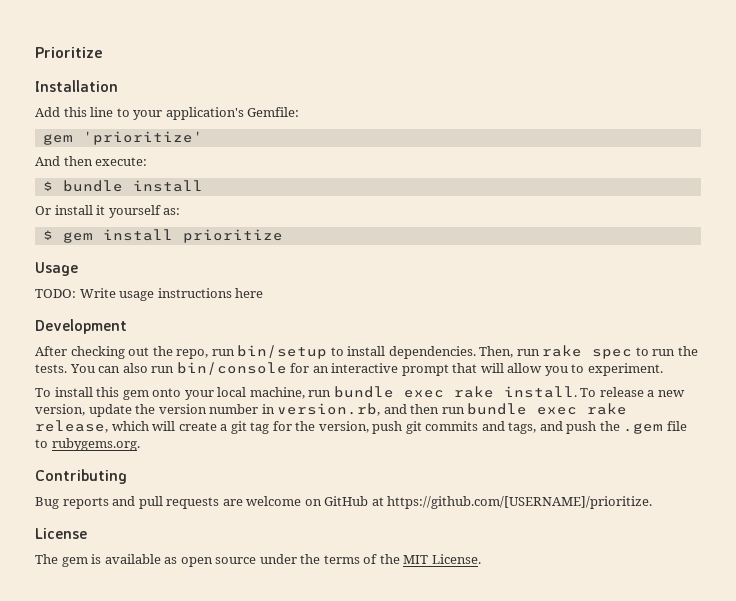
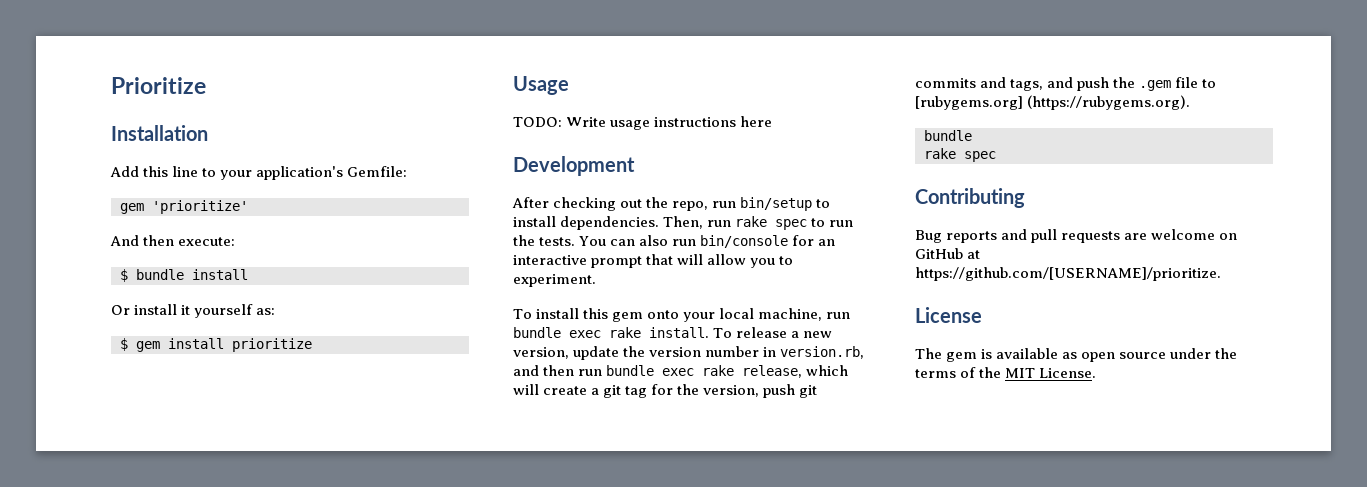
- To release a new version, update the version number in version.rb, and then run bundle exec rake release, which will create a git tag for the version, push git commits and tags, and push the .gem file to rubygems.org.
+ To release a new version, update the version number in version.rb, and then run bundle exec rake release, which will create a git tag for the version, push git commits and tags, and push the .gem file to [rubygems.org] (https://rubygems.org).
+ bundle
+ rake spec

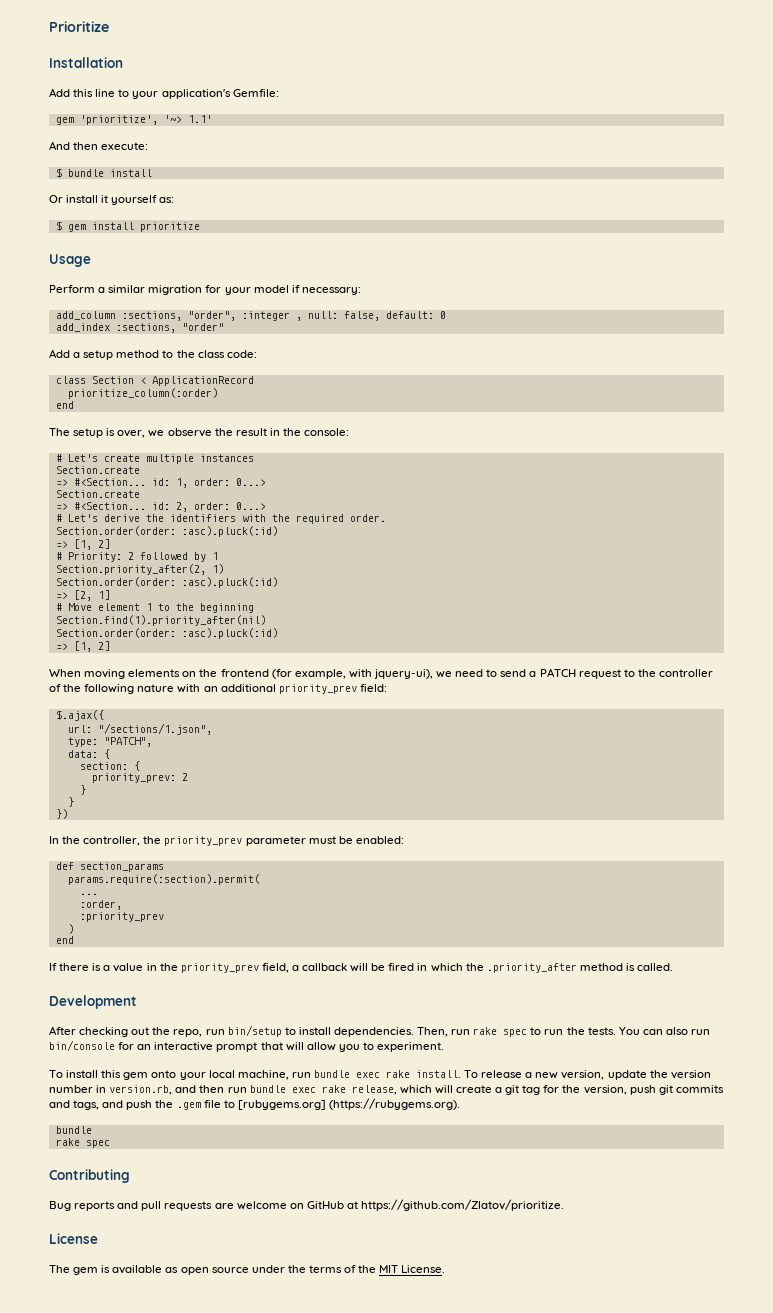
- gem 'prioritize'
+ gem 'prioritize', '~> 1.1'
- TODO: Write usage instructions here
+ Perform a similar migration for your model if necessary:
+ add_column :sections, "order", :integer , null: false, default: 0
+ add_index :sections, "order"
+ Add a setup method to the class code:
+ class Section < ApplicationRecord
+ prioritize_column(:order)
+ end
+ The setup is over, we observe the result in the console:
+ # Let's create multiple instances
+ Section.create
+ => #<Section... id: 1, order: 0...>
+ Section.create
+ => #<Section... id: 2, order: 0...>
+ # Let's derive the identifiers with the required order.
+ Section.order(order: :asc).pluck(:id)
+ => [1, 2]
+ # Priority: 2 followed by 1
+ Section.priority_after(2, 1)
+ Section.order(order: :asc).pluck(:id)
+ => [2, 1]
+ # Move element 1 to the beginning
+ Section.find(1).priority_after(nil)
+ Section.order(order: :asc).pluck(:id)
+ => [1, 2]
+ When moving elements on the frontend (for example, with jquery-ui), we need to send a PATCH request to the controller of the following nature with an additional priority_prev field:
+ $.ajax({
+ url: "/sections/1.json",
+ type: "PATCH",
+ data: {
+ section: {
+ priority_prev: 2
+ }
+ }
+ })
+ In the controller, the priority_prev parameter must be enabled:
+ def section_params
+ params.require(:section).permit(
+ ...
+ :order,
+ :priority_prev
+ )
+ end
+ If there is a value in the priority_prev field, a callback will be fired in which the .priority_after method is called.
- Bug reports and pull requests are welcome on GitHub at https://github.com/[USERNAME]/prioritize.
+ Bug reports and pull requests are welcome on GitHub at https://github.com/Zlatov/prioritize.

